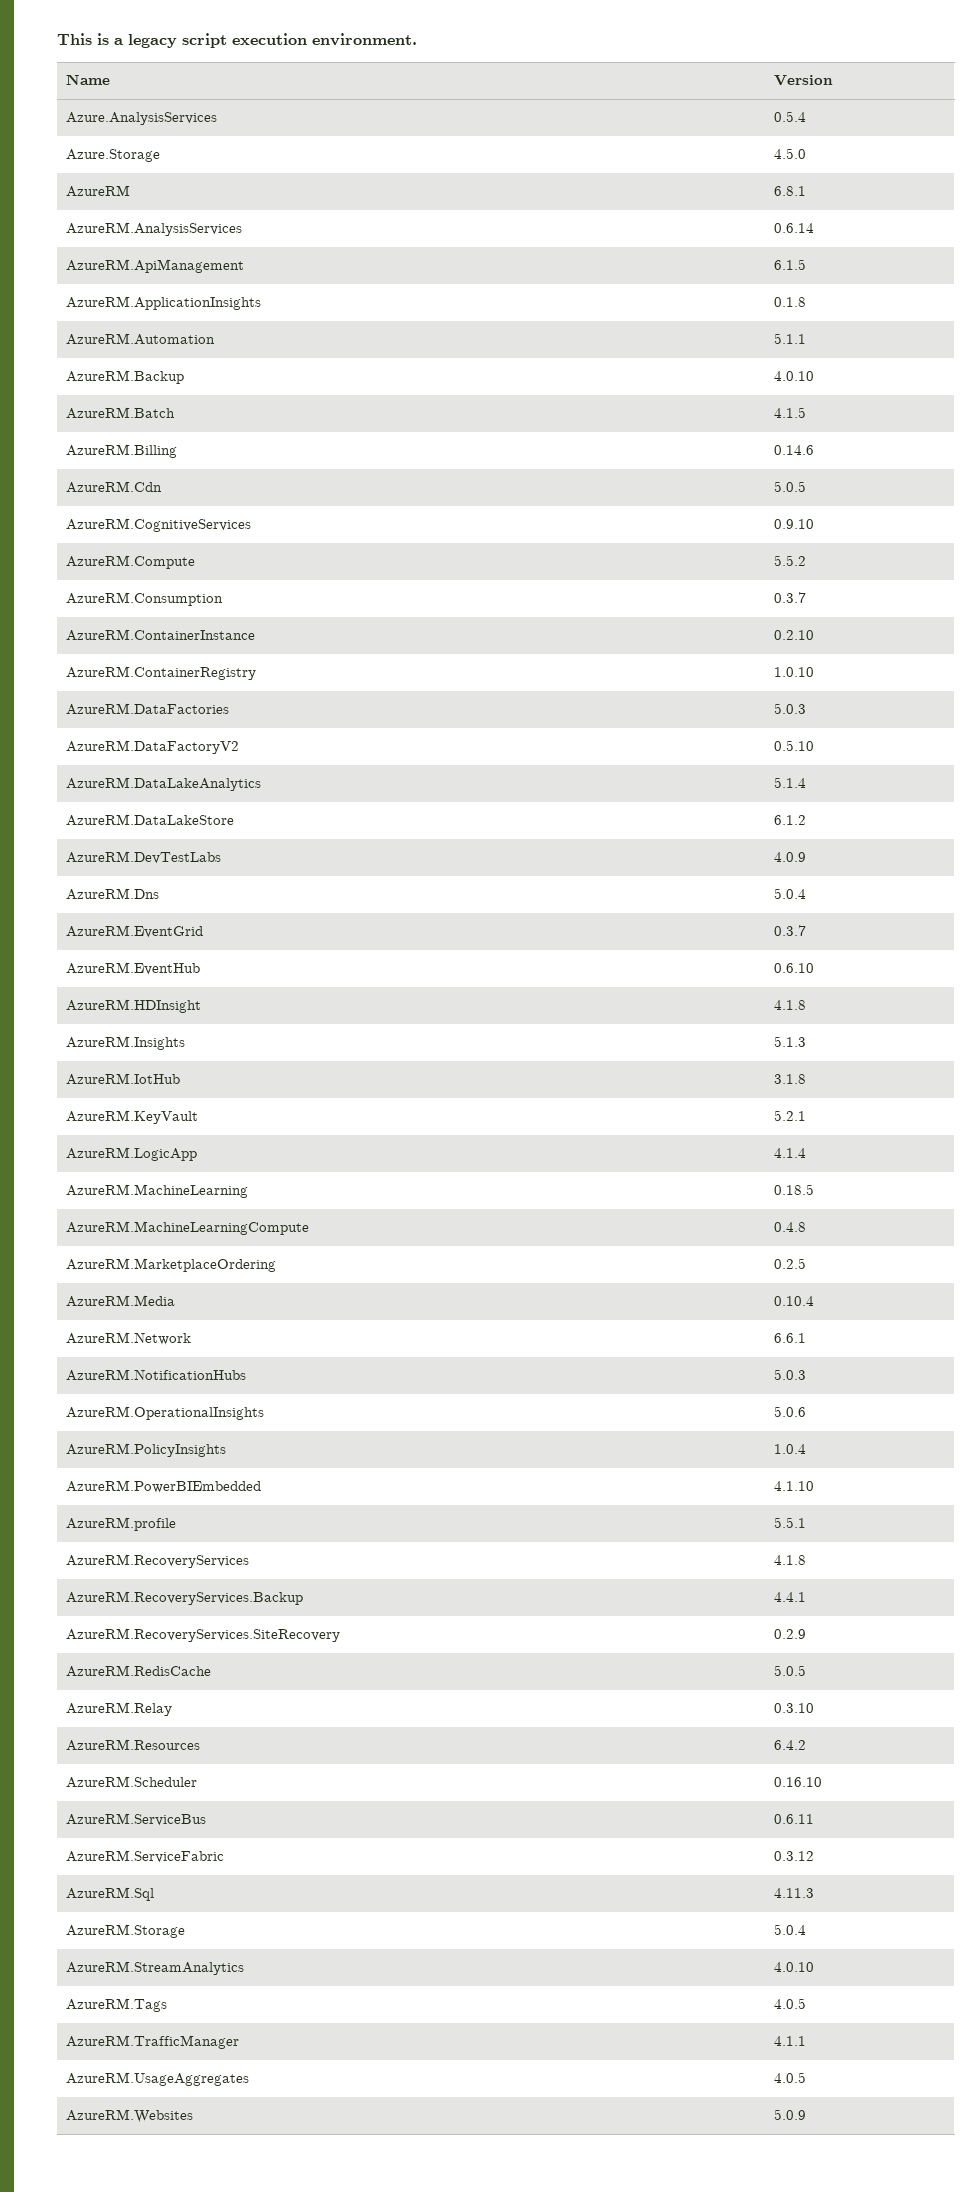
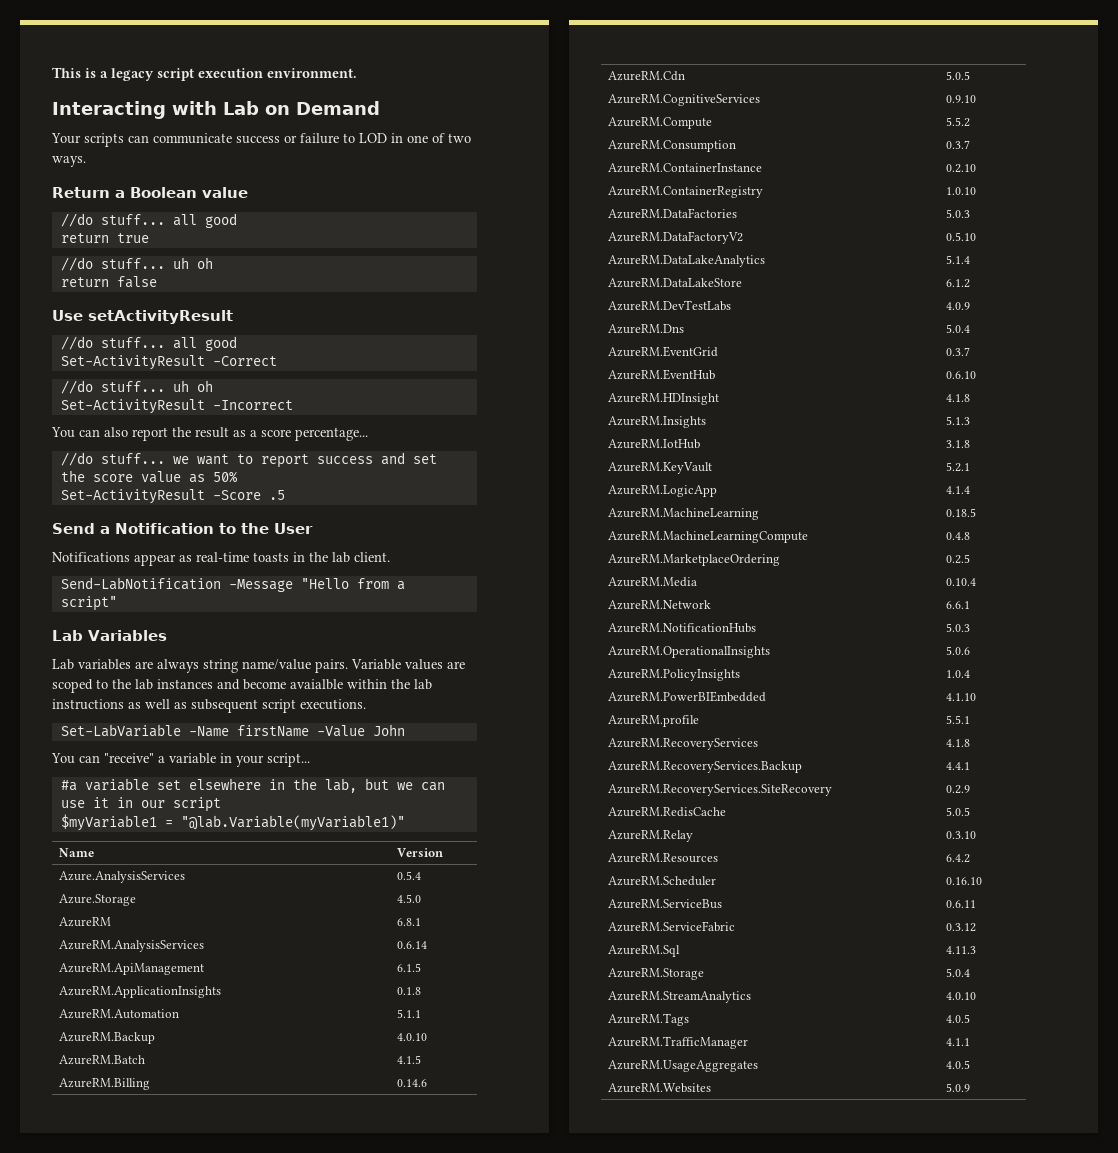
+ Interacting with Lab on Demand
+ Your scripts can communicate success or failure to LOD in one of two ways.
+ Return a Boolean value
+ //do stuff... all good
+ return true
+ //do stuff... uh oh
+ return false
+ Use setActivityResult
+ //do stuff... all good
+ Set-ActivityResult -Correct
+ //do stuff... uh oh
+ Set-ActivityResult -Incorrect
+ You can also report the result as a score percentage...
+ //do stuff... we want to report success and set the score value as 50%
+ Set-ActivityResult -Score .5
+ Send a Notification to the User
+ Notifications appear as real-time toasts in the lab client.
+ Send-LabNotification -Message "Hello from a script"
+ Lab Variables
+ Lab variables are always string name/value pairs. Variable values are scoped to the lab instances and become avaialble within the lab instructions as well as subsequent script executions.
+ Set-LabVariable -Name firstName -Value John
+ You can "receive" a variable in your script...
+ #a variable set elsewhere in the lab, but we can use it in our script
+ $myVariable1 = "@lab.Variable(myVariable1)"

